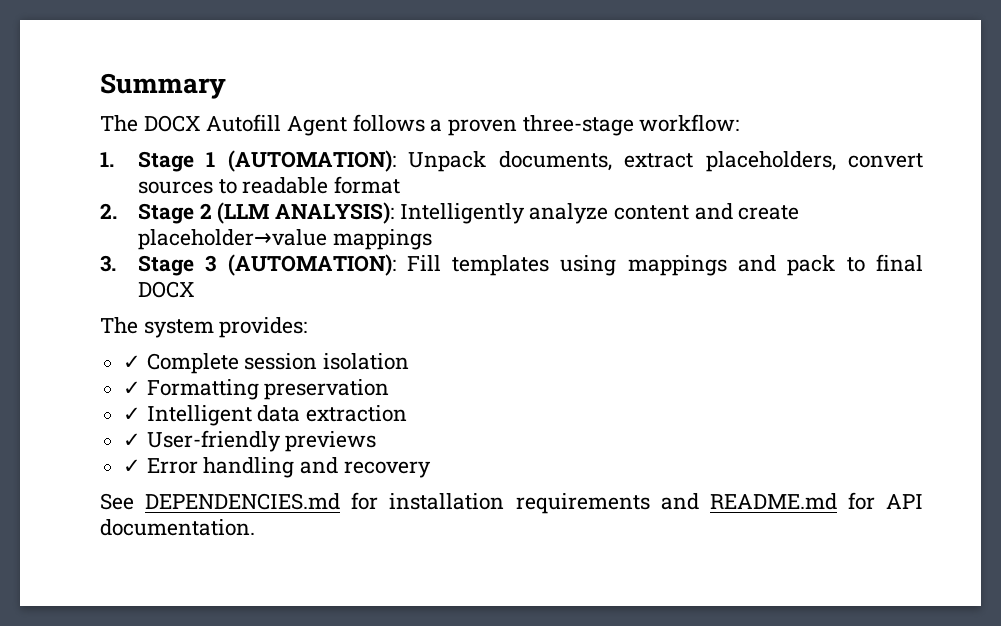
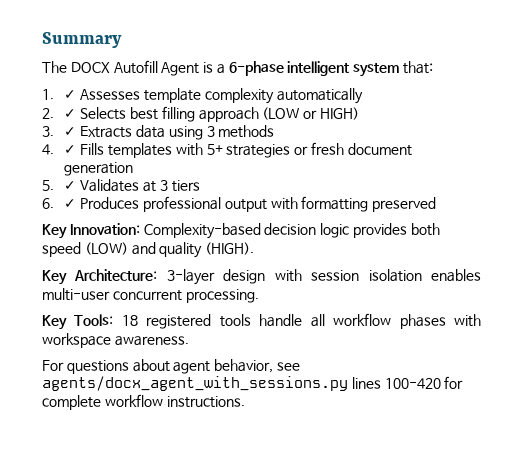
- The DOCX Autofill Agent follows a proven three-stage workflow:
- 1. Stage 1 (AUTOMATION): Unpack documents, extract placeholders, convert sources to readable format
- 2. Stage 2 (LLM ANALYSIS): Intelligently analyze content and create placeholder→value mappings
- 3. Stage 3 (AUTOMATION): Fill templates using mappings and pack to final DOCX
- The system provides:
- ✓ Complete session isolation
- ✓ Formatting preservation
- ✓ Intelligent data extraction
- ✓ User-friendly previews
- ✓ Error handling and recovery
- See DEPENDENCIES.md for installation requirements and README.md for API documentation.
+ The DOCX Autofill Agent is a 6-phase intelligent system that:
+ 1. ✓ Assesses template complexity automatically
+ 2. ✓ Selects best filling approach (LOW or HIGH)
+ 3. ✓ Extracts data using 3 methods
+ 4. ✓ Fills templates with 5+ strategies or fresh document generation
+ 5. ✓ Validates at 3 tiers
+ 6. ✓ Produces professional output with formatting preserved
+ Key Innovation: Complexity-based decision logic provides both speed (LOW) and quality (HIGH).
+ Key Architecture: 3-layer design with session isolation enables multi-user concurrent processing.
+ Key Tools: 18 registered tools handle all workflow phases with workspace awareness.
+ For questions about agent behavior, see agents/docx_agent_with_sessions.py lines 100-420 for complete workflow instructions.

